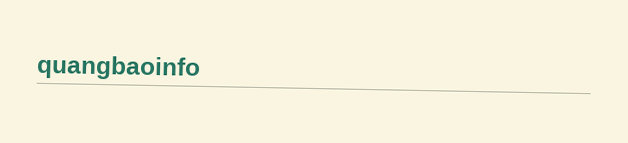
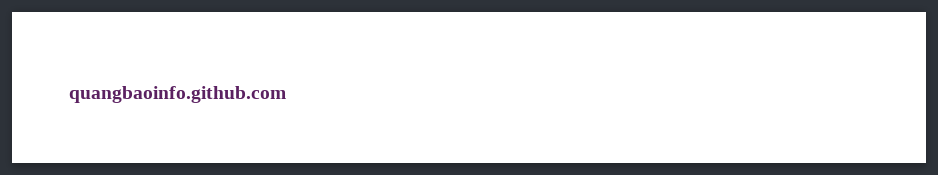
- quangbaoinfo
+ quangbaoinfo.github.com

